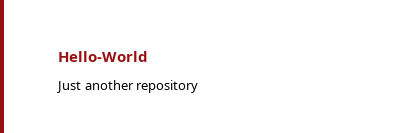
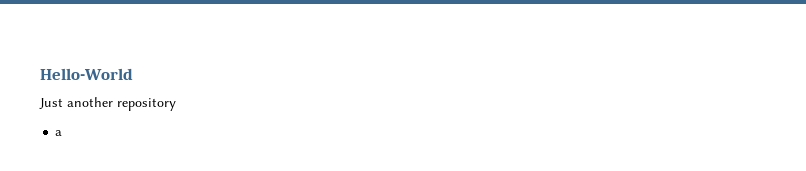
+ a

